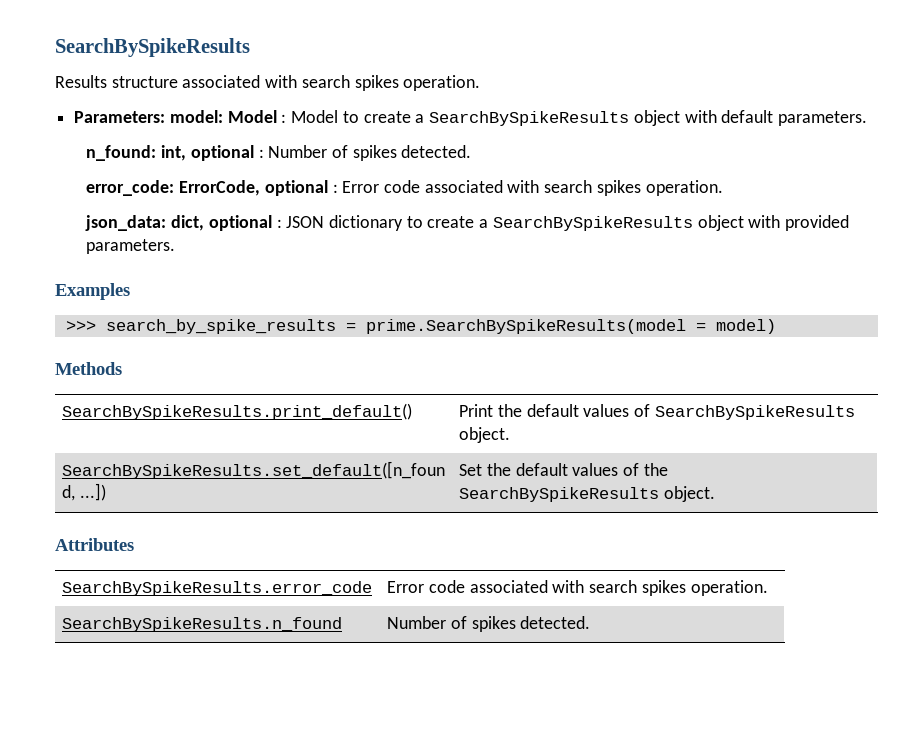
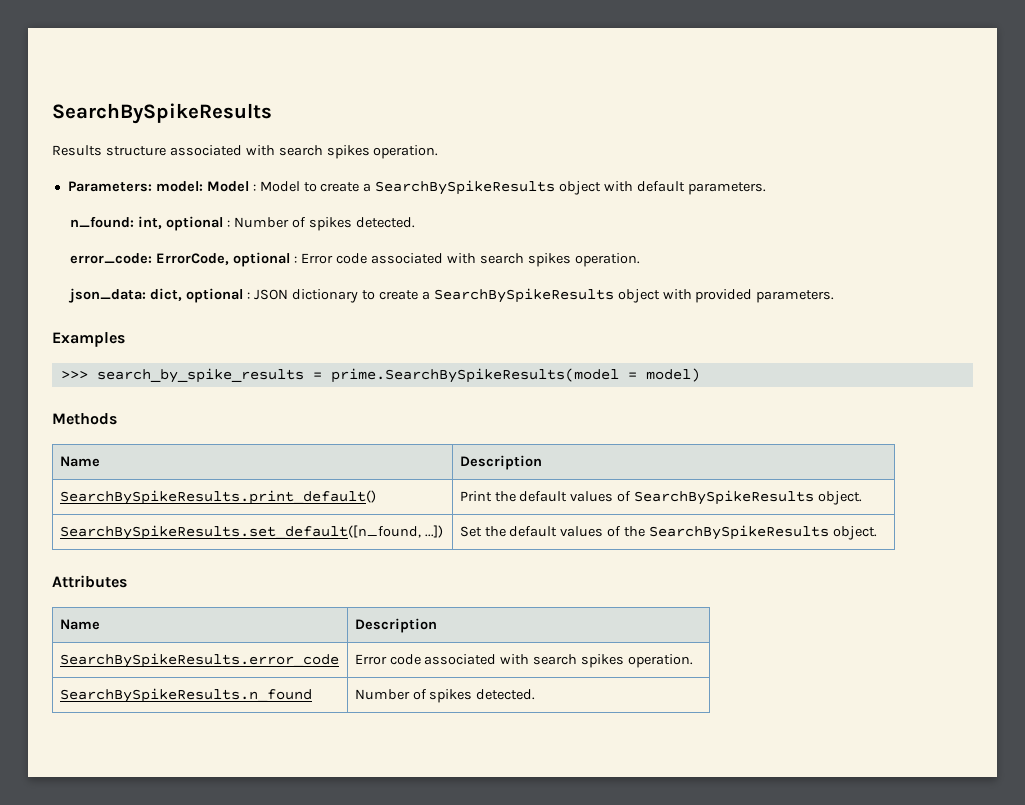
  Methods
+ Name | Description
  Attributes
+ Name | Description

